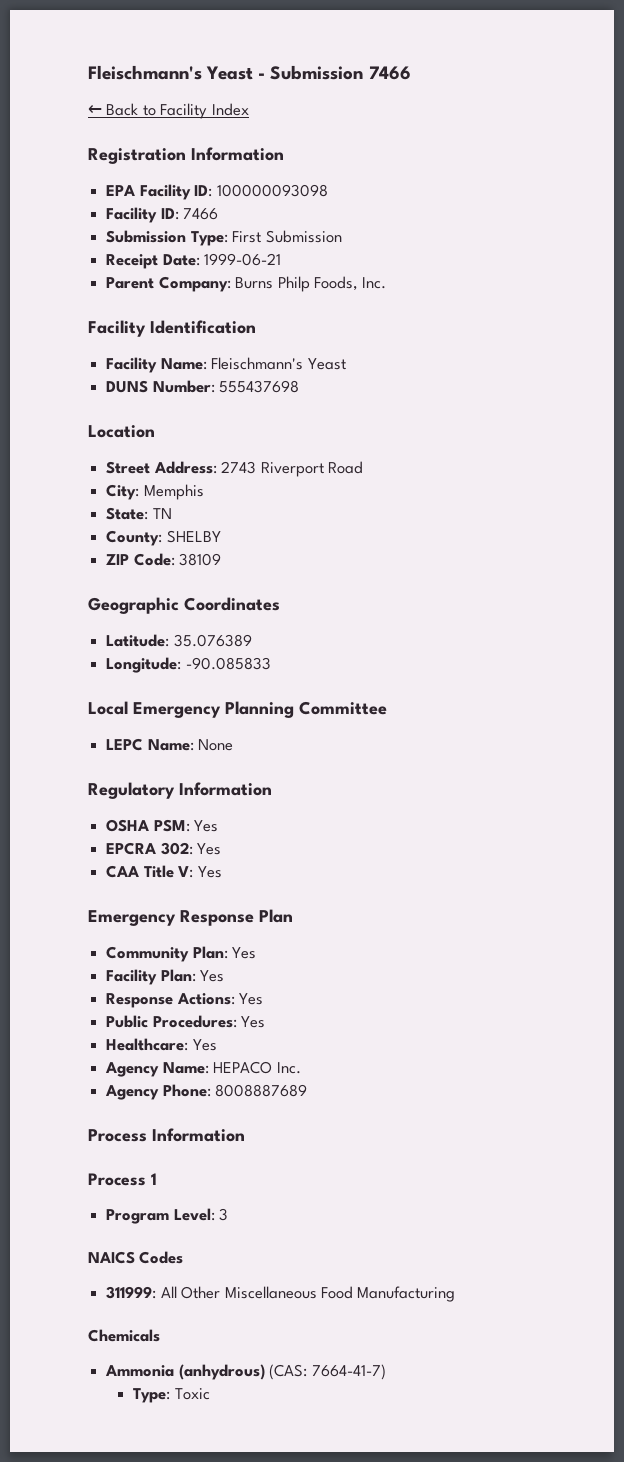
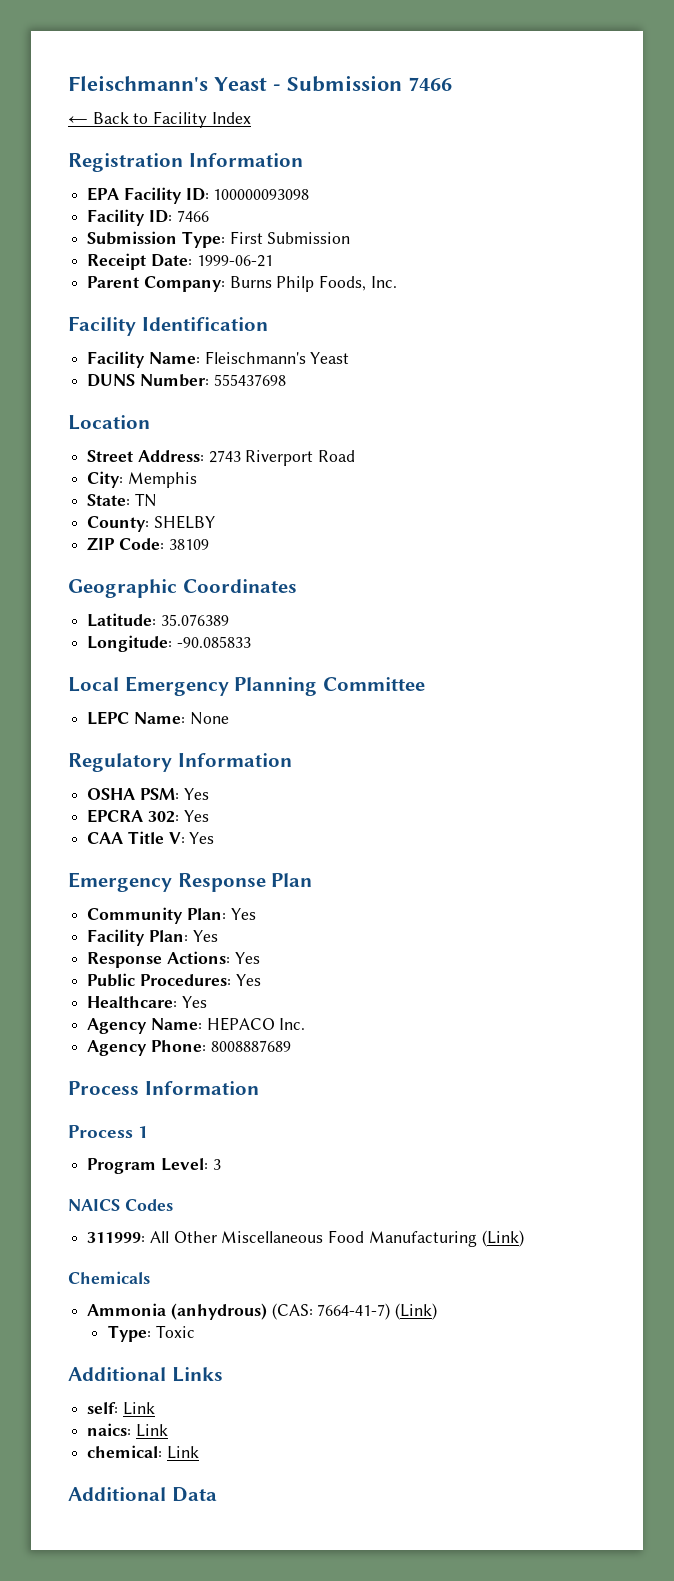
- 311999: All Other Miscellaneous Food Manufacturing
+ 311999: All Other Miscellaneous Food Manufacturing (Link)
- Ammonia (anhydrous) (CAS: 7664-41-7)
+ Ammonia (anhydrous) (CAS: 7664-41-7) (Link)
+ Additional Links
+ self: Link
+ naics: Link
+ chemical: Link
+ Additional Data

